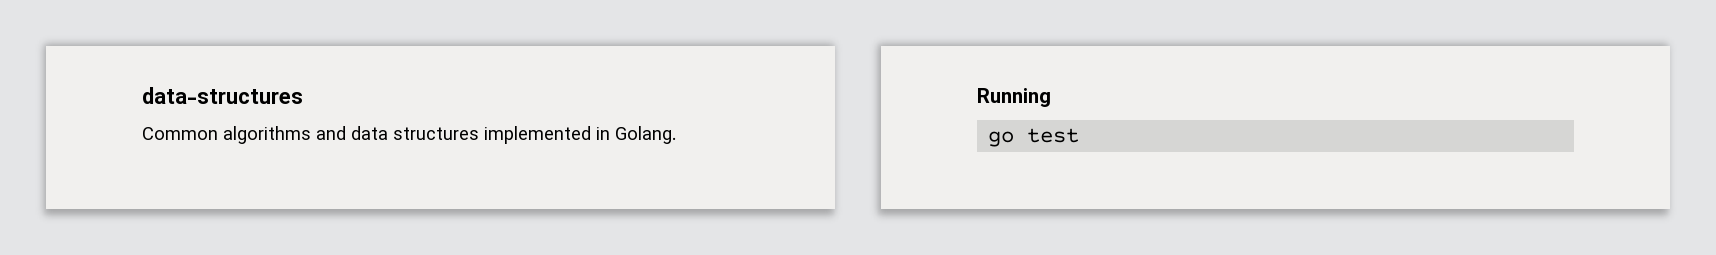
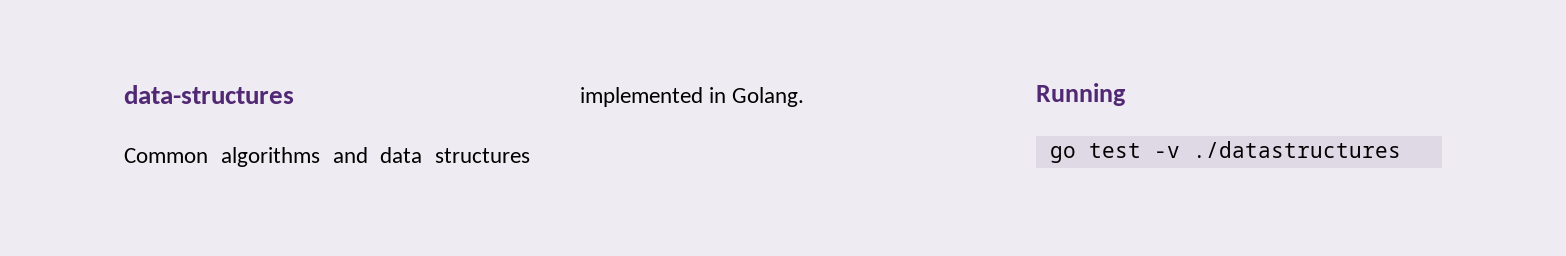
- go test
+ go test -v ./datastructures

